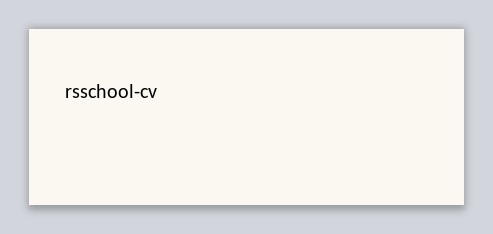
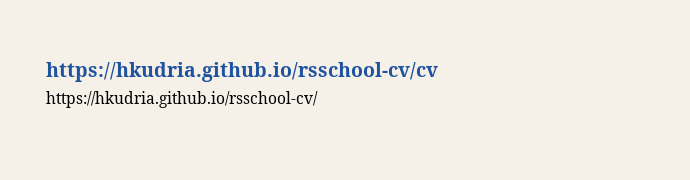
- rsschool-cv
+ https://hkudria.github.io/rsschool-cv/cv
+ https://hkudria.github.io/rsschool-cv/

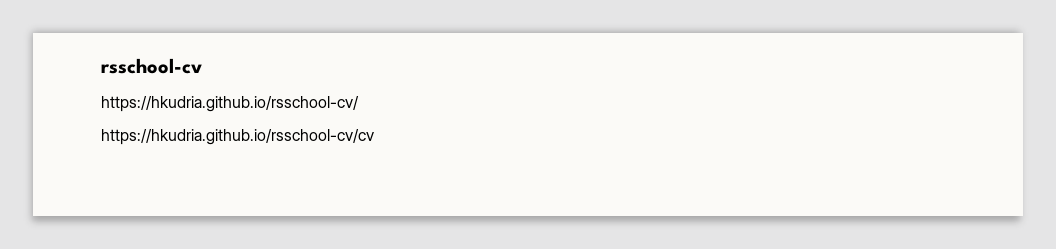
- https://hkudria.github.io/rsschool-cv/cv
+ rsschool-cv
+ https://hkudria.github.io/rsschool-cv/cv

